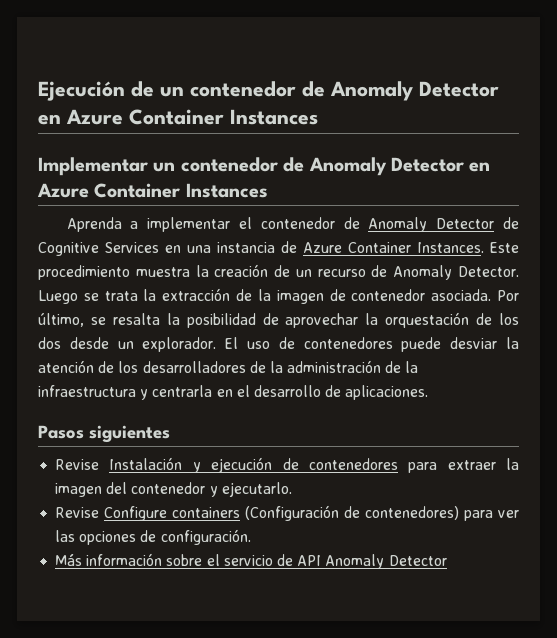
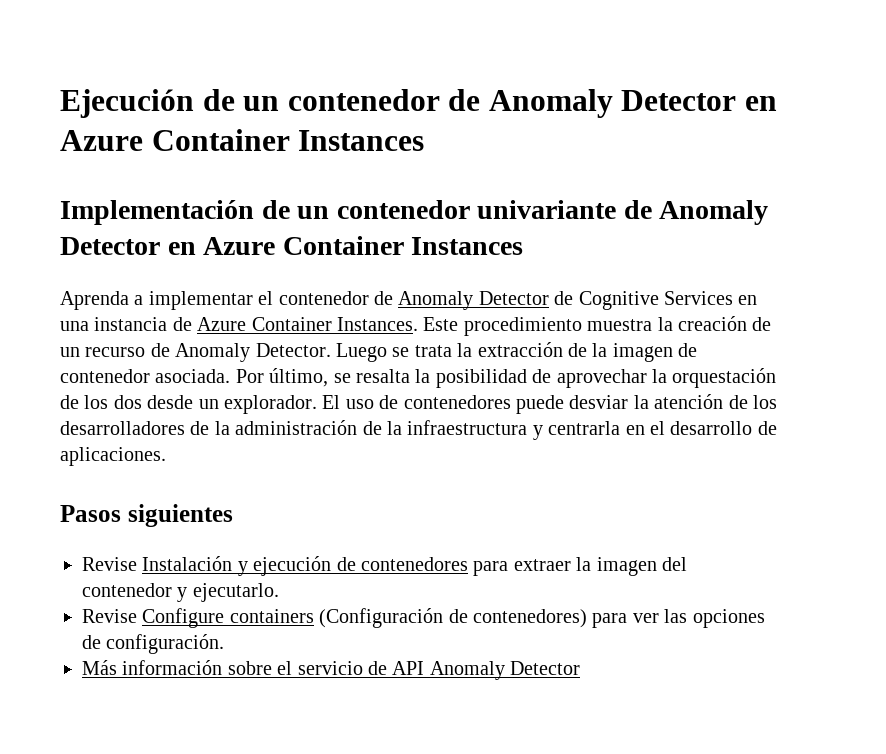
- Implementar un contenedor de Anomaly Detector en Azure Container Instances
+ Implementación de un contenedor univariante de Anomaly Detector en Azure Container Instances

